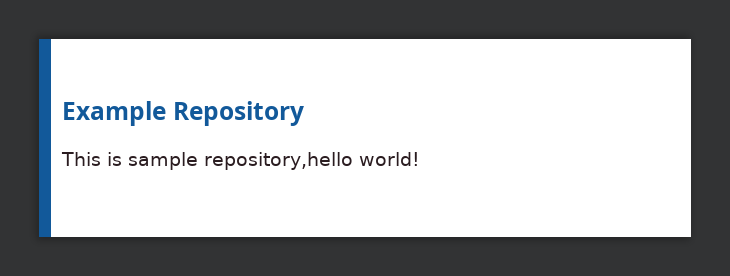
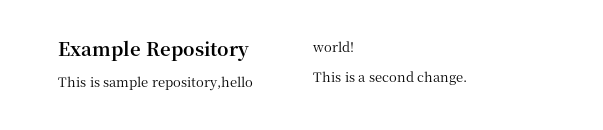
+ This is a second change.

